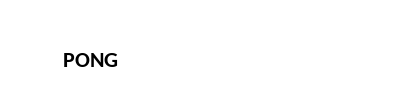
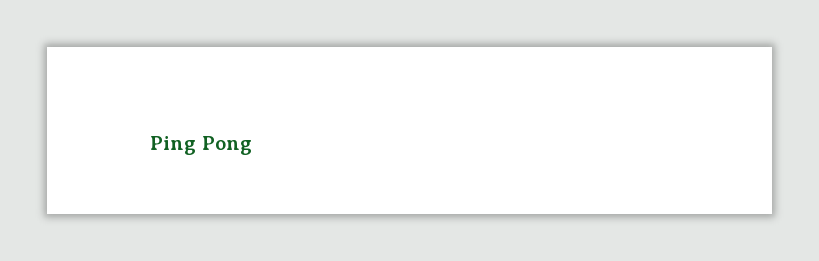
- PONG
+ Ping Pong

